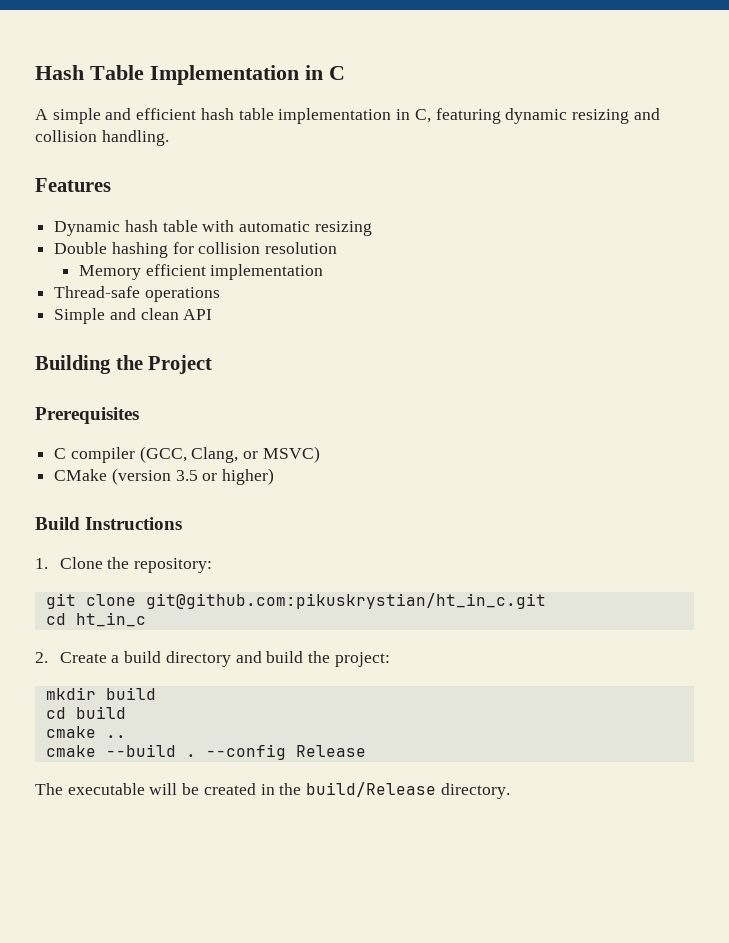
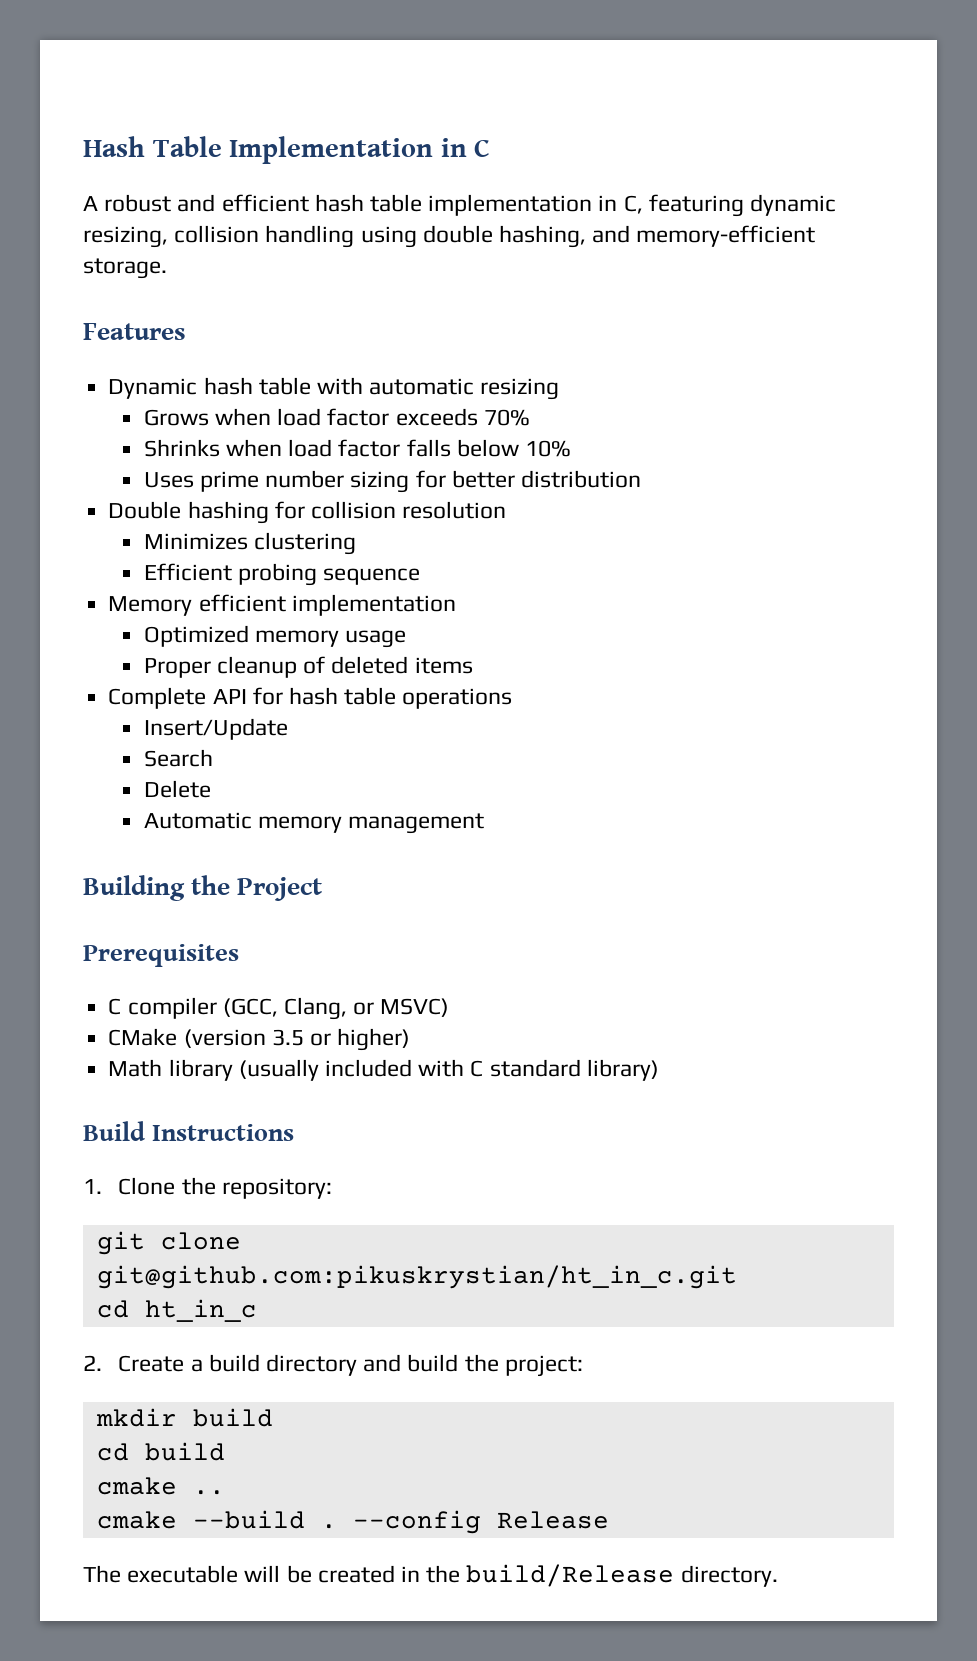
- A simple and efficient hash table implementation in C, featuring dynamic resizing and collision handling.
+ A robust and efficient hash table implementation in C, featuring dynamic resizing, collision handling using double hashing, and memory-efficient storage.
+ Grows when load factor exceeds 70%
+ Shrinks when load factor falls below 10%
+ Uses prime number sizing for better distribution
+ Minimizes clustering
+ Efficient probing sequence
  Memory efficient implementation
- Thread-safe operations
- Simple and clean API
+ Optimized memory usage
+ Proper cleanup of deleted items
+ Complete API for hash table operations
+ Insert/Update
+ Search
+ Delete
+ Automatic memory management
+ Math library (usually included with C standard library)

